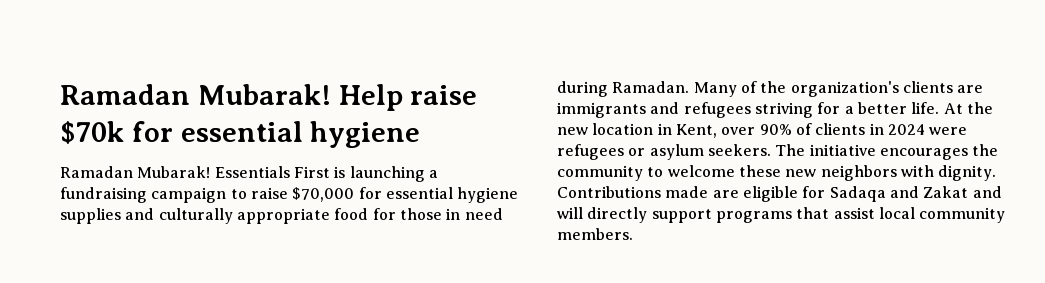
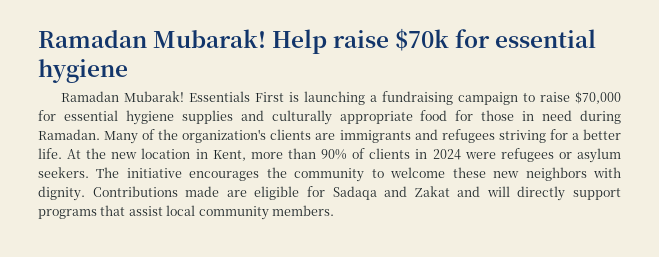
- At the new location in Kent, over 90% of clients in 2024 were refugees or asylum seekers.
+ At the new location in Kent, more than 90% of clients in 2024 were refugees or asylum seekers.

